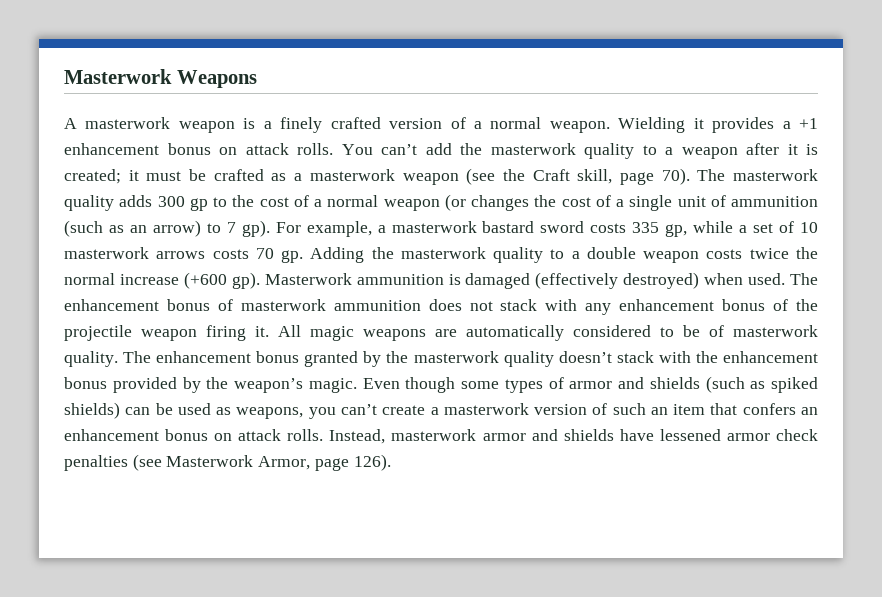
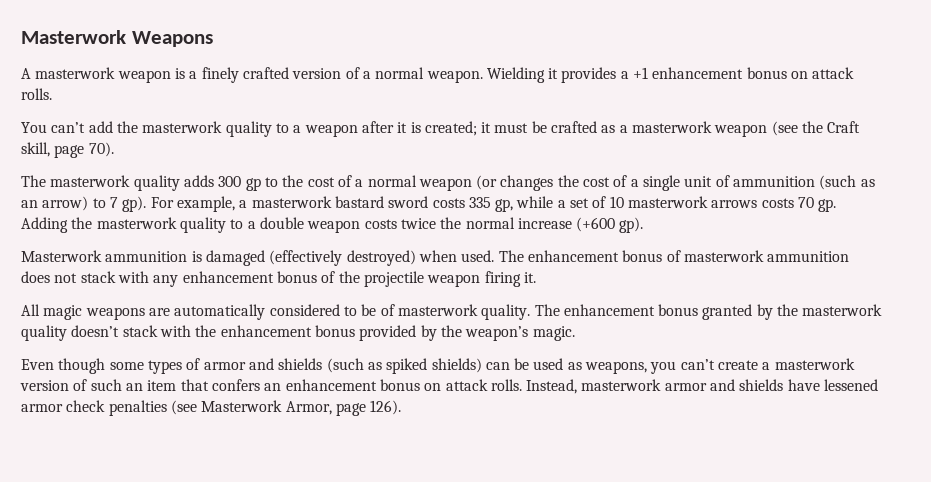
- Wielding it provides a +1 enhancement bonus on attack rolls. You can’t add the masterwork quality to a weapon after it is created;
+ Wielding it provides a +1 enhancement bonus on attack rolls.
+ You can’t add the masterwork quality to a weapon after it is created;
- it must be crafted as a masterwork weapon (see the Craft skill, page 70). The masterwork quality adds 300 gp to the cost of a normal weapon (or changes the cost of a single unit of ammunition (such as an arrow) to 7 gp).
+ it must be crafted as a masterwork weapon (see the Craft skill, page 70).
+ The masterwork quality adds 300 gp to the cost of a normal weapon (or changes the cost of a single unit of ammunition (such as an arrow) to 7 gp).
- Adding the masterwork quality to a double weapon costs twice the normal increase (+600 gp). Masterwork ammunition is damaged (effectively destroyed) when used.
+ Adding the masterwork quality to a double weapon costs twice the normal increase (+600 gp).
+ Masterwork ammunition is damaged (effectively destroyed) when used.
- The enhancement bonus of masterwork ammunition does not stack with any enhancement bonus of the projectile weapon firing it. All magic weapons are automatically considered to be of masterwork quality.
+ The enhancement bonus of masterwork ammunition does not stack with any enhancement bonus of the projectile weapon firing it.
+ All magic weapons are automatically considered to be of masterwork quality.
- The enhancement bonus granted by the masterwork quality doesn’t stack with the enhancement bonus provided by the weapon’s magic. Even though some types of armor and shields (such as spiked shields) can be used as weapons, you can’t create a masterwork version of such an item that confers an enhancement bonus on attack rolls.
+ The enhancement bonus granted by the masterwork quality doesn’t stack with the enhancement bonus provided by the weapon’s magic.
+ Even though some types of armor and shields (such as spiked shields) can be used as weapons, you can’t create a masterwork version of such an item that confers an enhancement bonus on attack rolls.

